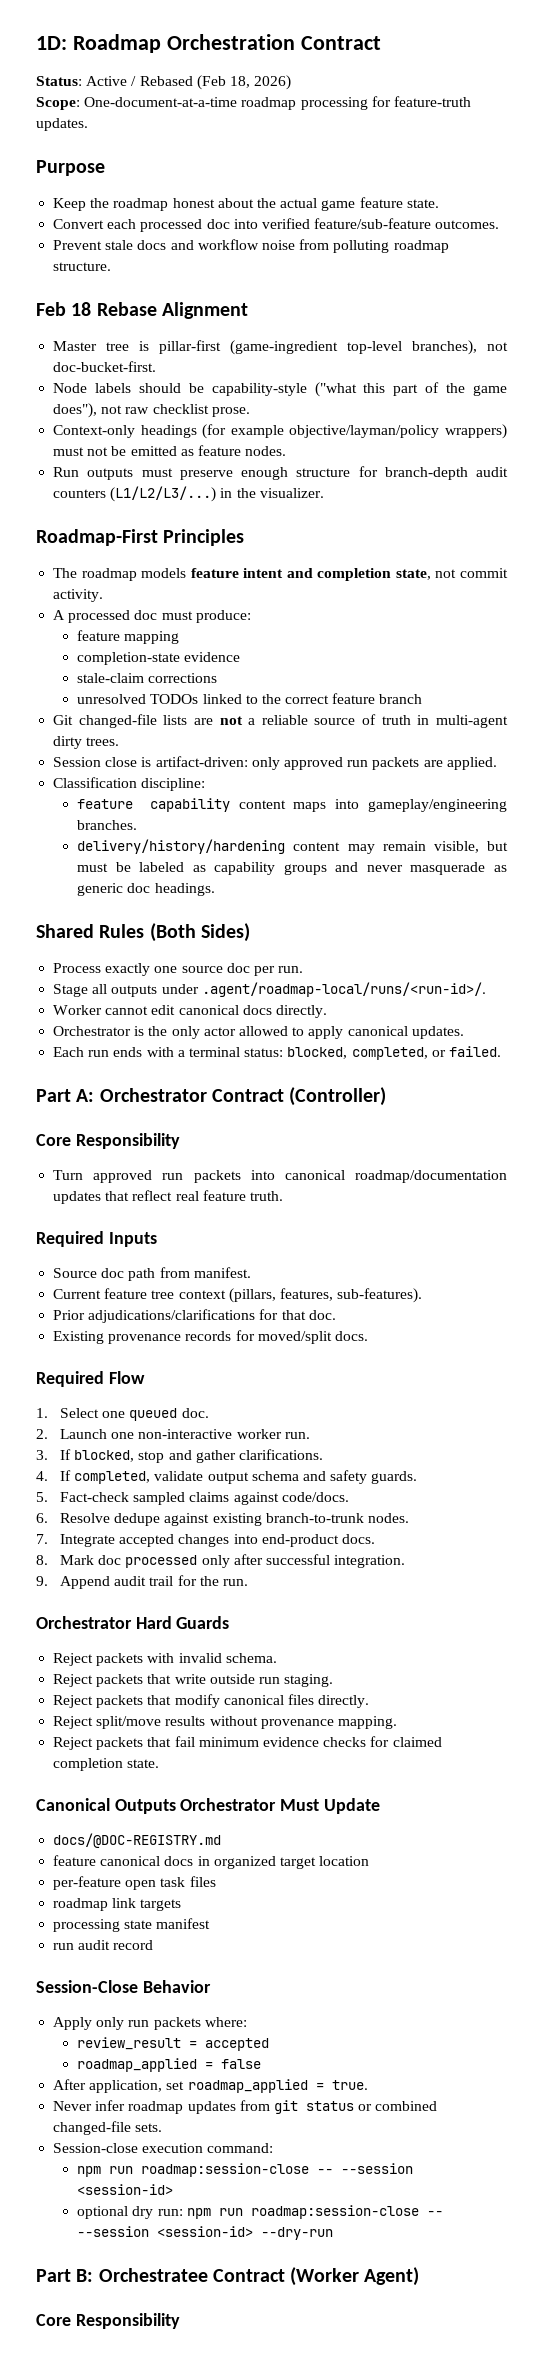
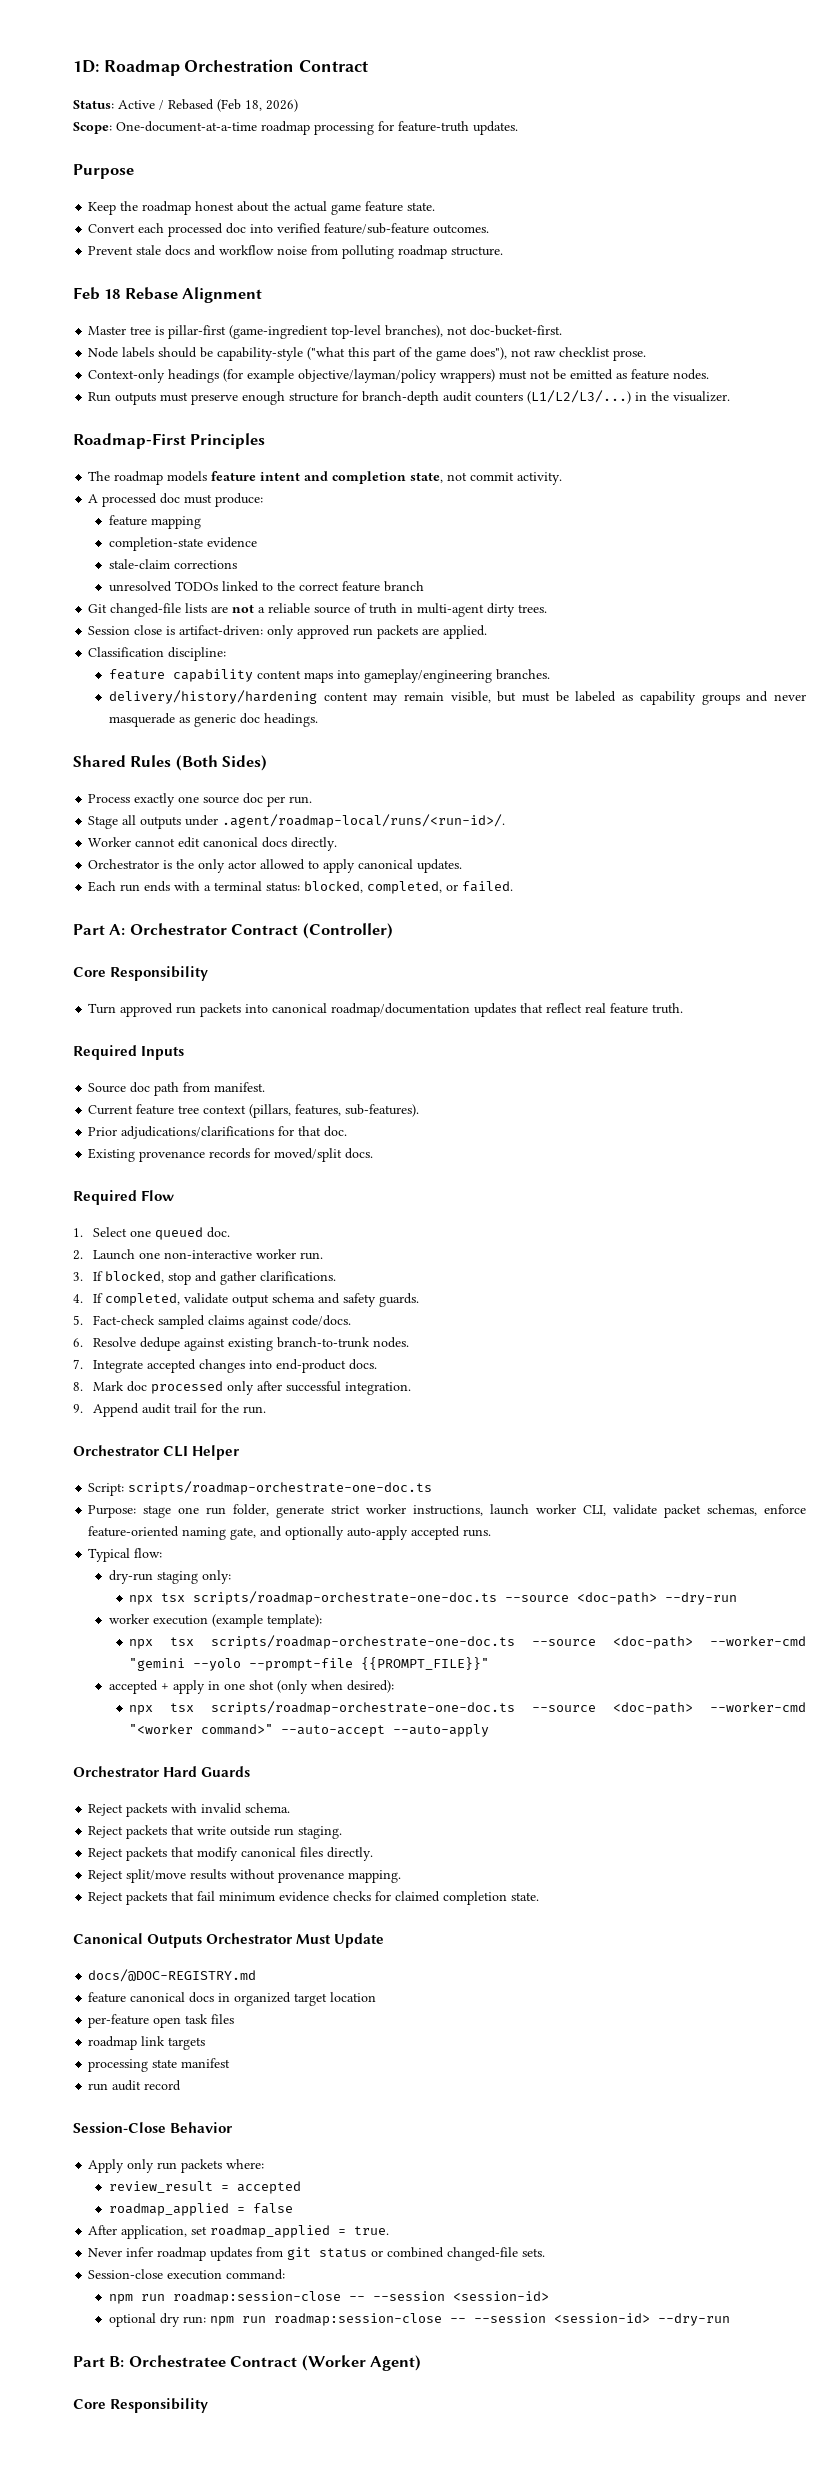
+ Orchestrator CLI Helper
+ Script: scripts/roadmap-orchestrate-one-doc.ts
+ Purpose: stage one run folder, generate strict worker instructions, launch worker CLI, validate packet schemas, enforce feature-oriented naming gate, and optionally auto-apply accepted runs.
+ Typical flow:
+ dry-run staging only:
+ npx tsx scripts/roadmap-orchestrate-one-doc.ts --source <doc-path> --dry-run
+ worker execution (example template):
+ npx tsx scripts/roadmap-orchestrate-one-doc.ts --source <doc-path> --worker-cmd "gemini --yolo --prompt-file {{PROMPT_FILE}}"
+ accepted + apply in one shot (only when desired):
+ npx tsx scripts/roadmap-orchestrate-one-doc.ts --source <doc-path> --worker-cmd "<worker command>" --auto-accept --auto-apply

